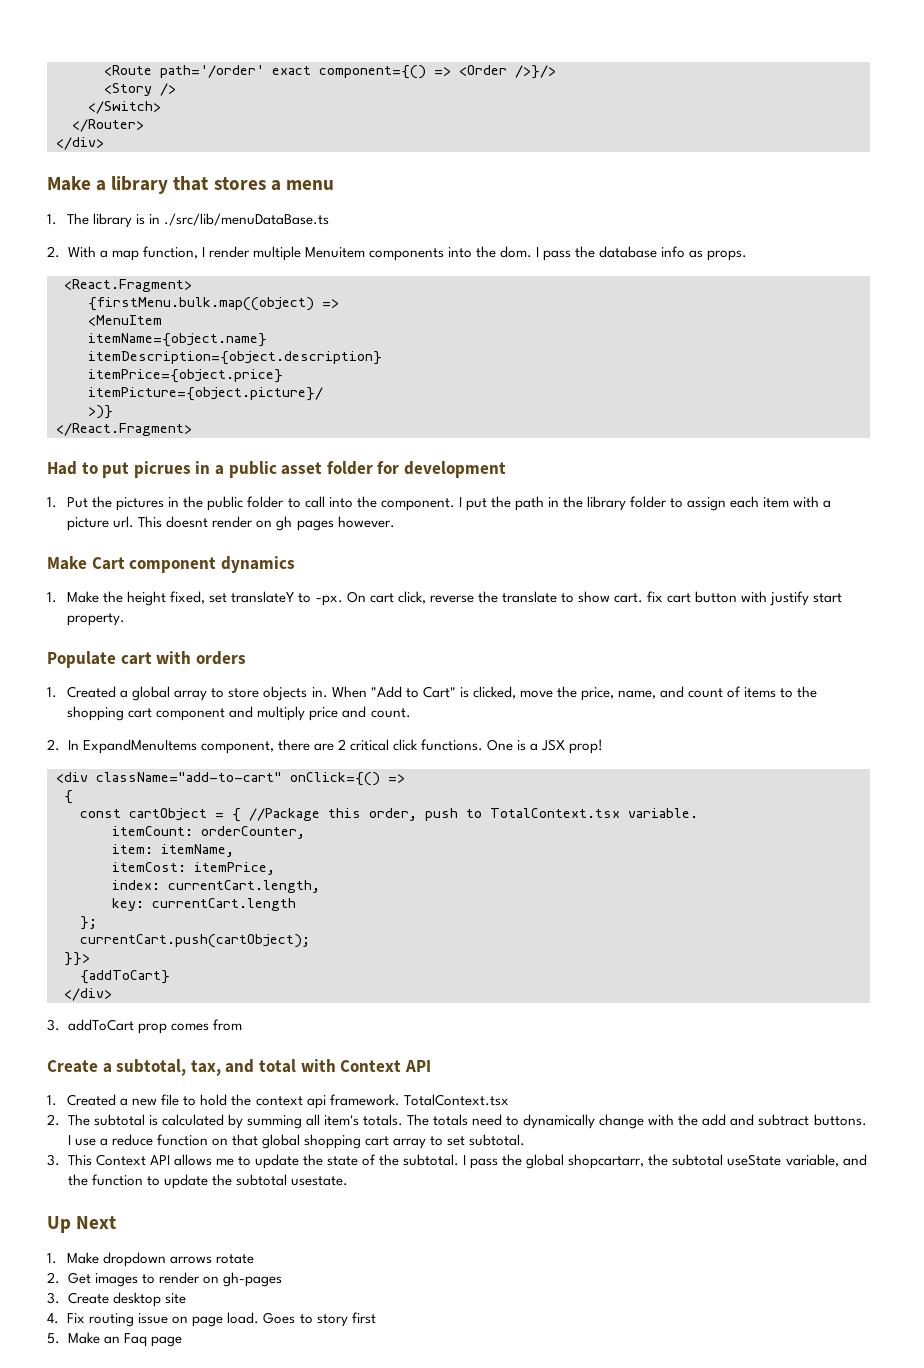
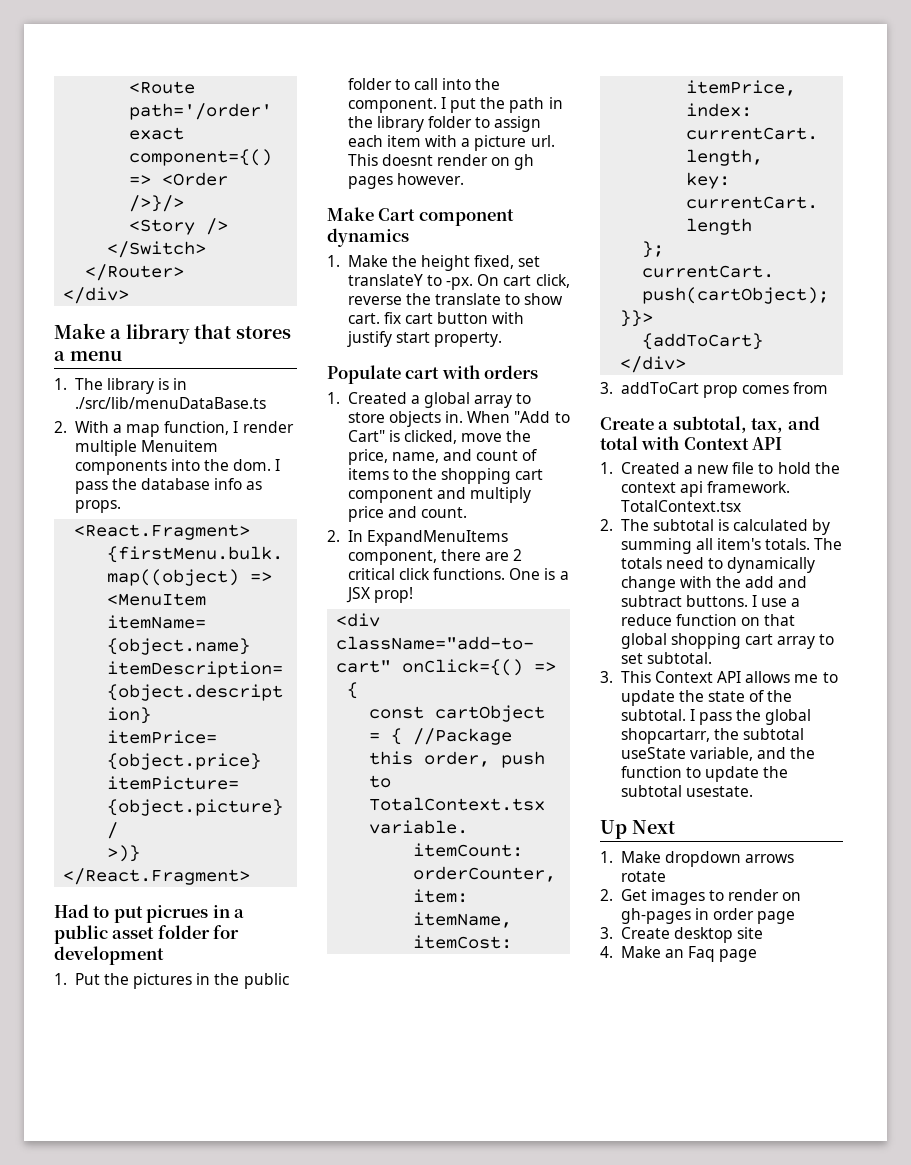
- 2. Get images to render on gh-pages
+ 2. Get images to render on gh-pages in order page
- 4. Fix routing issue on page load. Goes to story first
- 5. Make an Faq page
+ 4. Make an Faq page

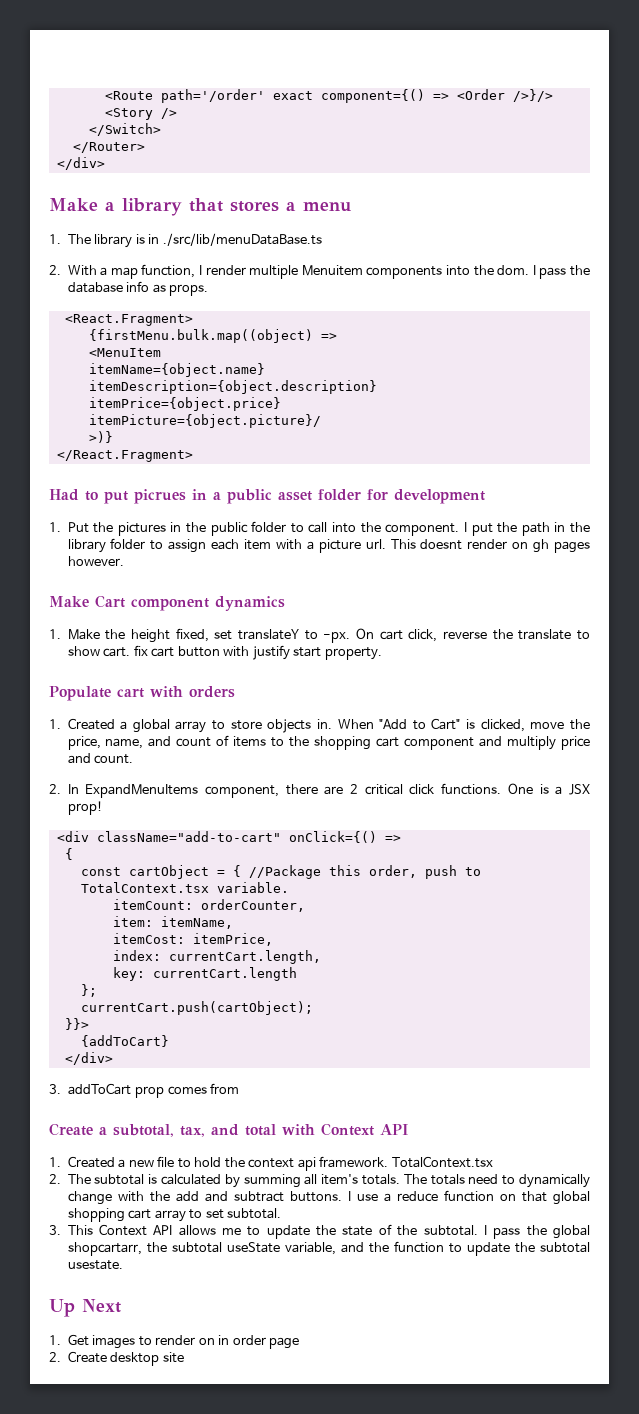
- 1. Make dropdown arrows rotate
- 2. Get images to render on gh-pages in order page
+ 1. Get images to render on in order page
- 3. Create desktop site
+ 2. Create desktop site
- 4. Make an Faq page

